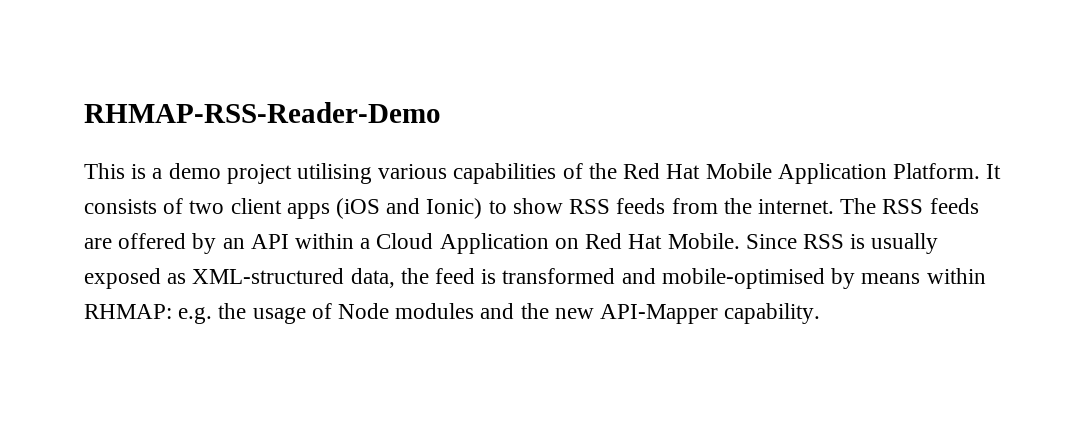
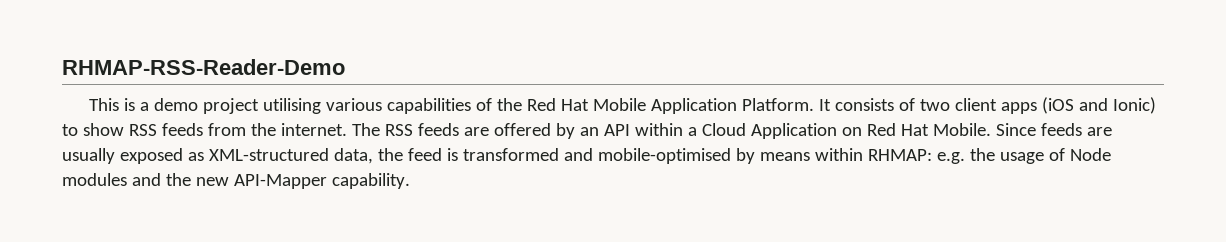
- Since RSS is usually exposed as XML-structured data, the feed is transformed and mobile-optimised by means within RHMAP: e.g. the usage of Node modules and the new API-Mapper capability.
+ Since feeds are usually exposed as XML-structured data, the feed is transformed and mobile-optimised by means within RHMAP: e.g. the usage of Node modules and the new API-Mapper capability.

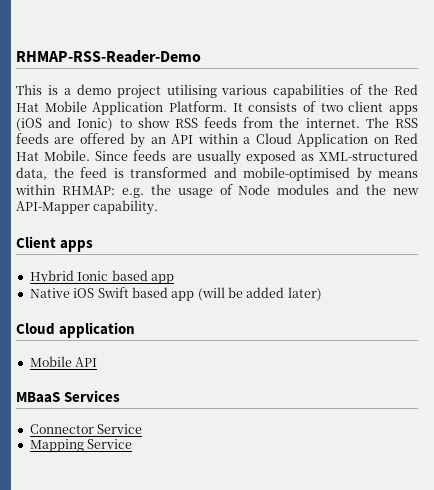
+ Client apps
+ Hybrid Ionic based app
+ Native iOS Swift based app (will be added later)
+ Cloud application
+ Mobile API
+ MBaaS Services
+ Connector Service
+ Mapping Service

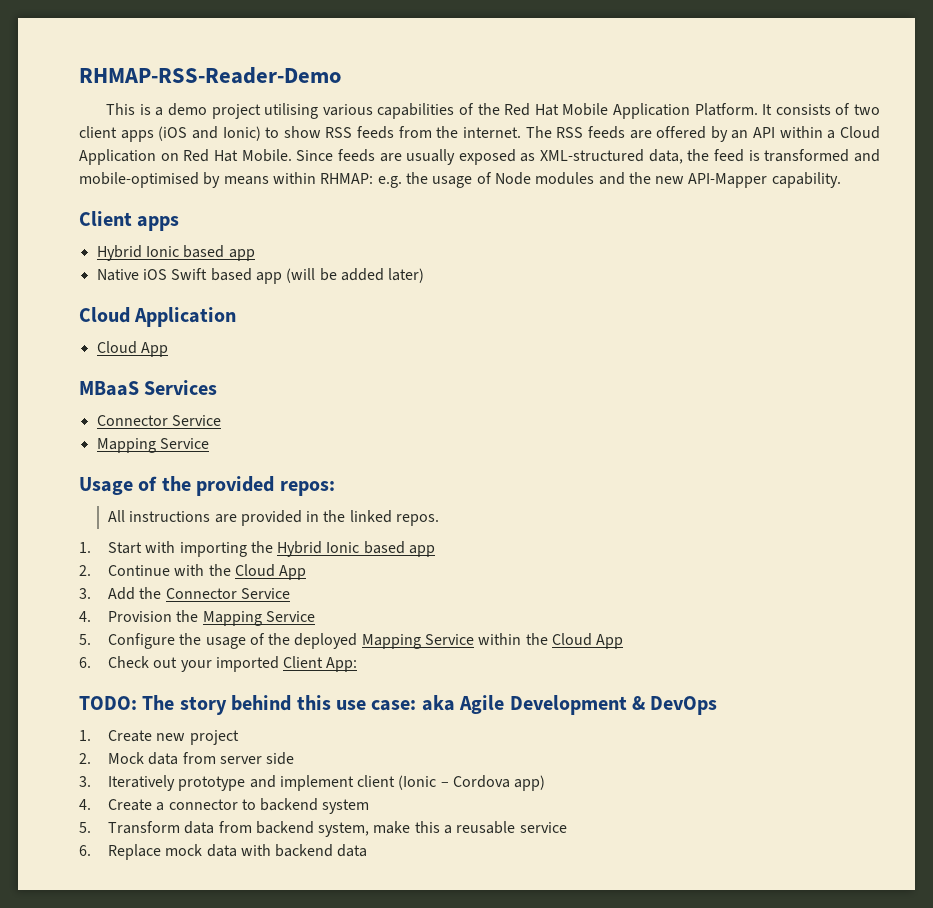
  Native iOS Swift based app (will be added later)
- Cloud application
- Mobile API
+ Cloud Application
+ Cloud App
+ Usage of the provided repos:
+ All instructions are provided in the linked repos.
+ 1. Start with importing the Hybrid Ionic based app
+ 2. Continue with the Cloud App
+ 3. Add the Connector Service
+ 4. Provision the Mapping Service
+ 5. Configure the usage of the deployed Mapping Service within the Cloud App
+ 6. Check out your imported Client App:
+ TODO: The story behind this use case: aka Agile Development & DevOps
+ 1. Create new project
+ 2. Mock data from server side
+ 3. Iteratively prototype and implement client (Ionic – Cordova app)
+ 4. Create a connector to backend system
+ 5. Transform data from backend system, make this a reusable service
+ 6. Replace mock data with backend data

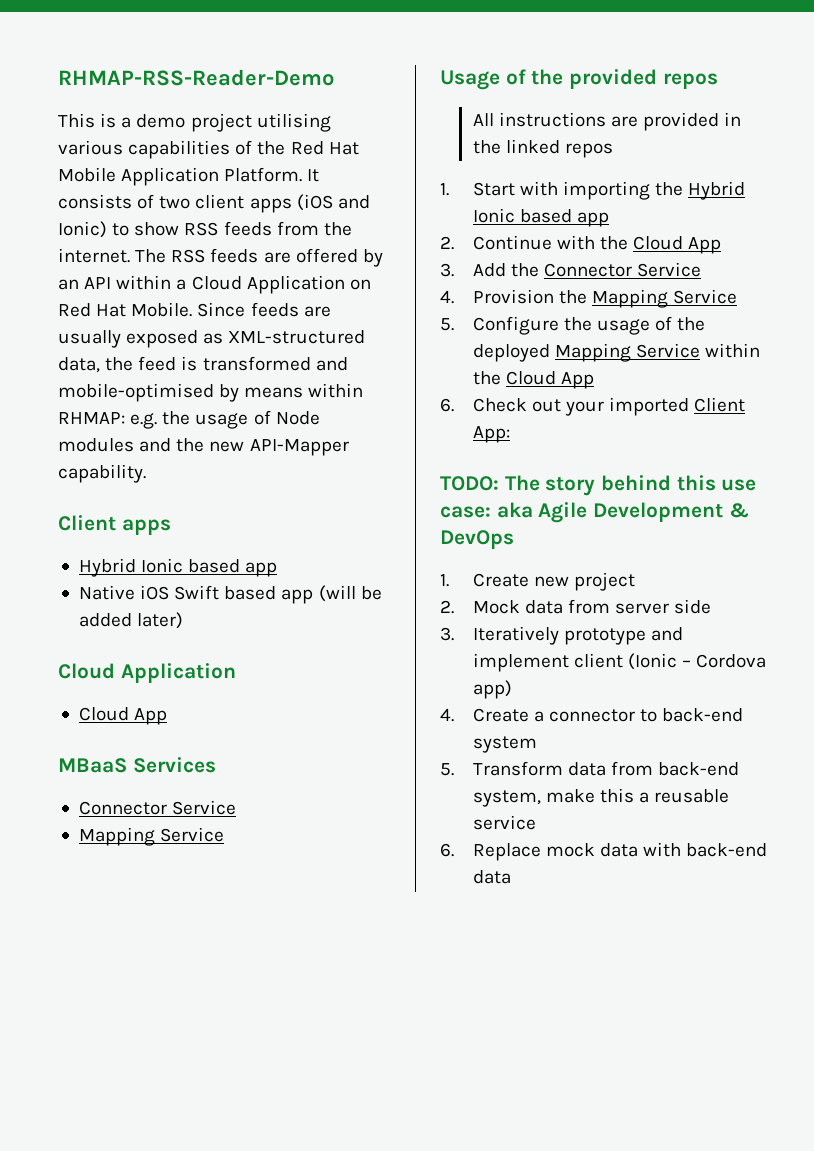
- Usage of the provided repos:
+ Usage of the provided repos
- All instructions are provided in the linked repos.
+ All instructions are provided in the linked repos
- 4. Create a connector to backend system
+ 4. Create a connector to back-end system
- 5. Transform data from backend system, make this a reusable service
+ 5. Transform data from back-end system, make this a reusable service
- 6. Replace mock data with backend data
+ 6. Replace mock data with back-end data

